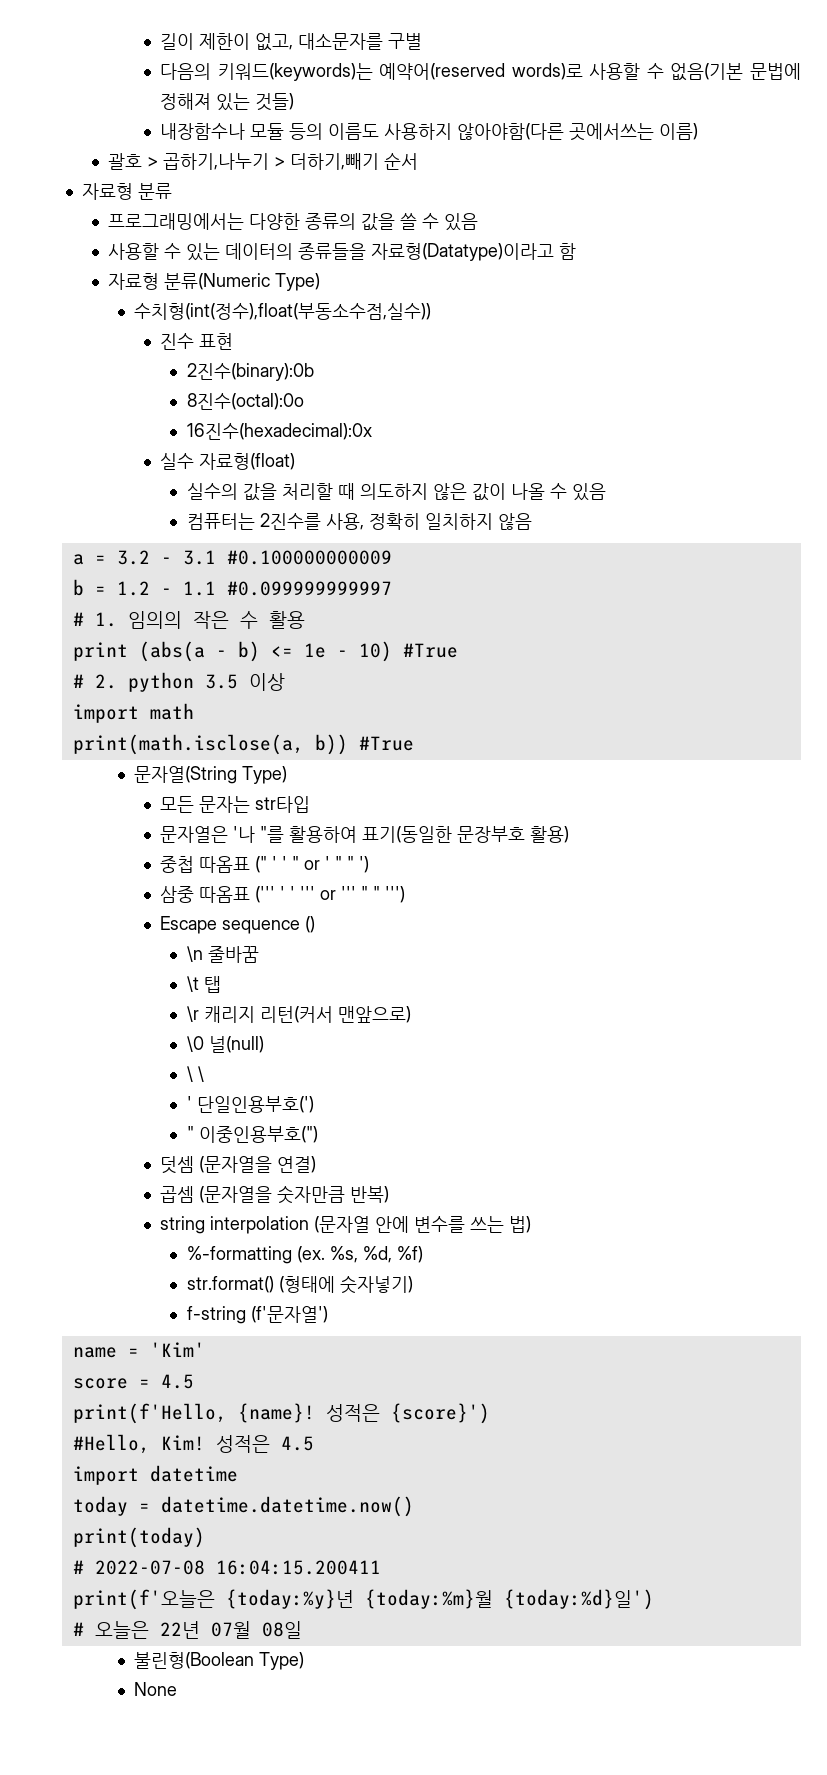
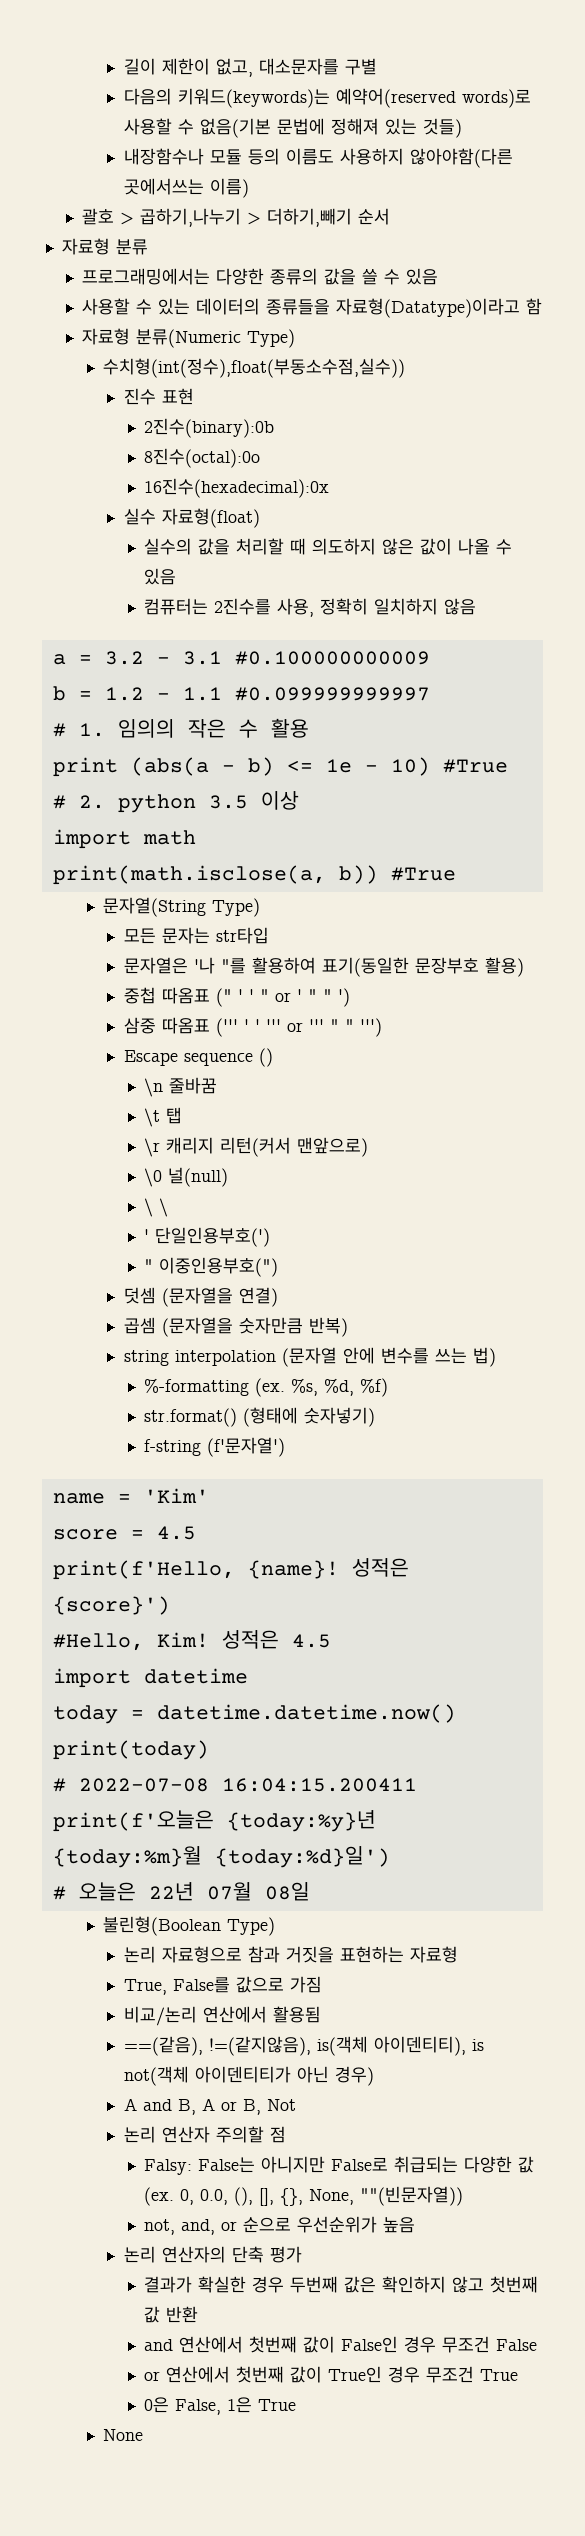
+ 논리 자료형으로 참과 거짓을 표현하는 자료형
+ True, False를 값으로 가짐
+ 비교/논리 연산에서 활용됨
+ ==(같음), !=(같지않음), is(객체 아이덴티티), is not(객체 아이덴티티가 아닌 경우)
+ A and B, A or B, Not
+ 논리 연산자 주의할 점
+ Falsy: False는 아니지만 False로 취급되는 다양한 값 (ex. 0, 0.0, (), [], {}, None, ""(빈문자열))
+ not, and, or 순으로 우선순위가 높음
+ 논리 연산자의 단축 평가
+ 결과가 확실한 경우 두번째 값은 확인하지 않고 첫번째 값 반환
+ and 연산에서 첫번째 값이 False인 경우 무조건 False
+ or 연산에서 첫번째 값이 True인 경우 무조건 True
+ 0은 False, 1은 True

